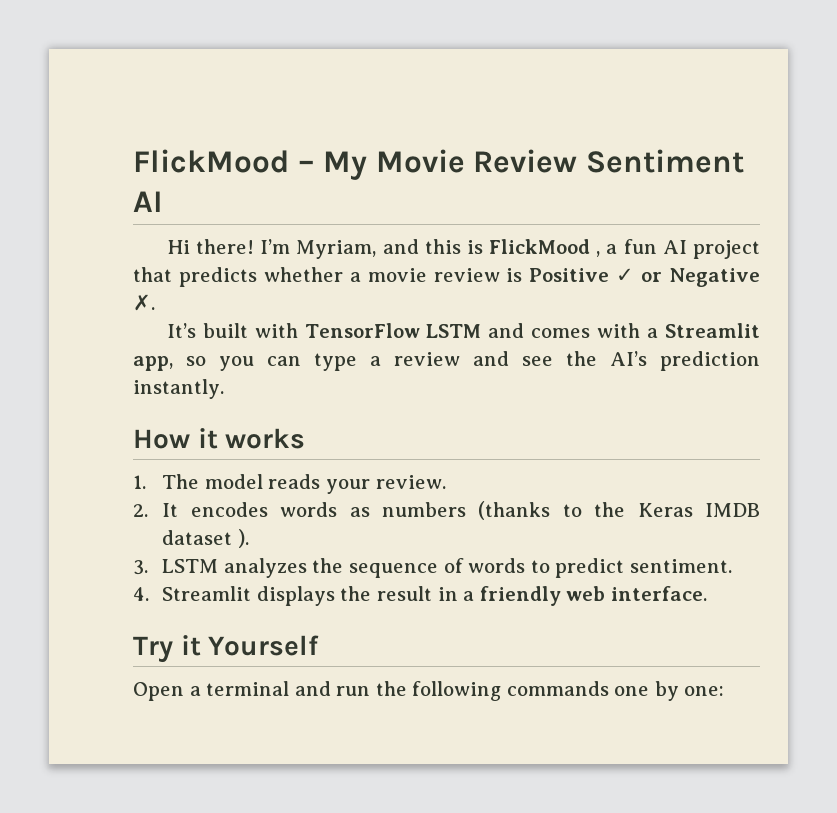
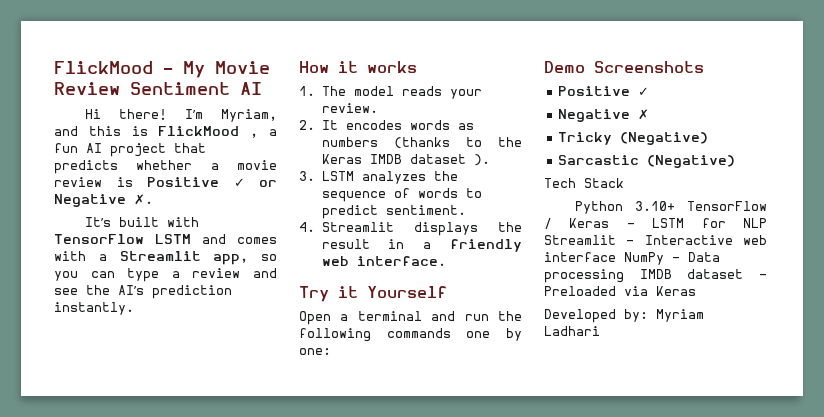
+ Demo Screenshots
+ Positive ✓
+ Negative ✗
+ Tricky (Negative)
+ Sarcastic (Negative)
+ Tech Stack
+ Python 3.10+ TensorFlow / Keras – LSTM for NLP Streamlit – Interactive web interface NumPy – Data processing IMDB dataset – Preloaded via Keras
+ Developed by: Myriam Ladhari

